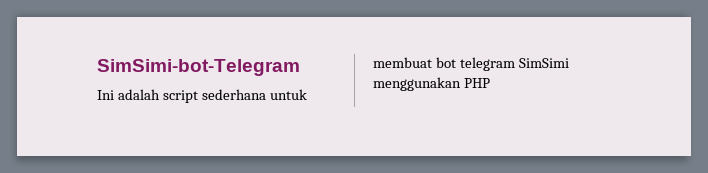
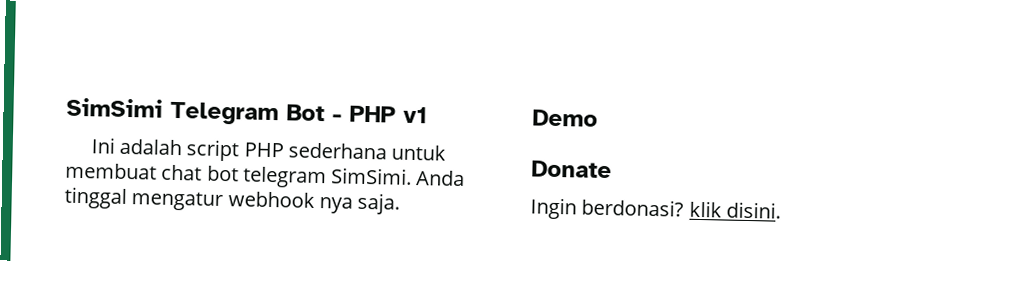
- SimSimi-bot-Telegram
+ SimSimi Telegram Bot - PHP v1
- Ini adalah script sederhana untuk membuat bot telegram SimSimi menggunakan PHP
+ Ini adalah script PHP sederhana untuk membuat chat bot telegram SimSimi. Anda tinggal mengatur webhook nya saja.
+ Demo
+ Donate
+ Ingin berdonasi? klik disini.

